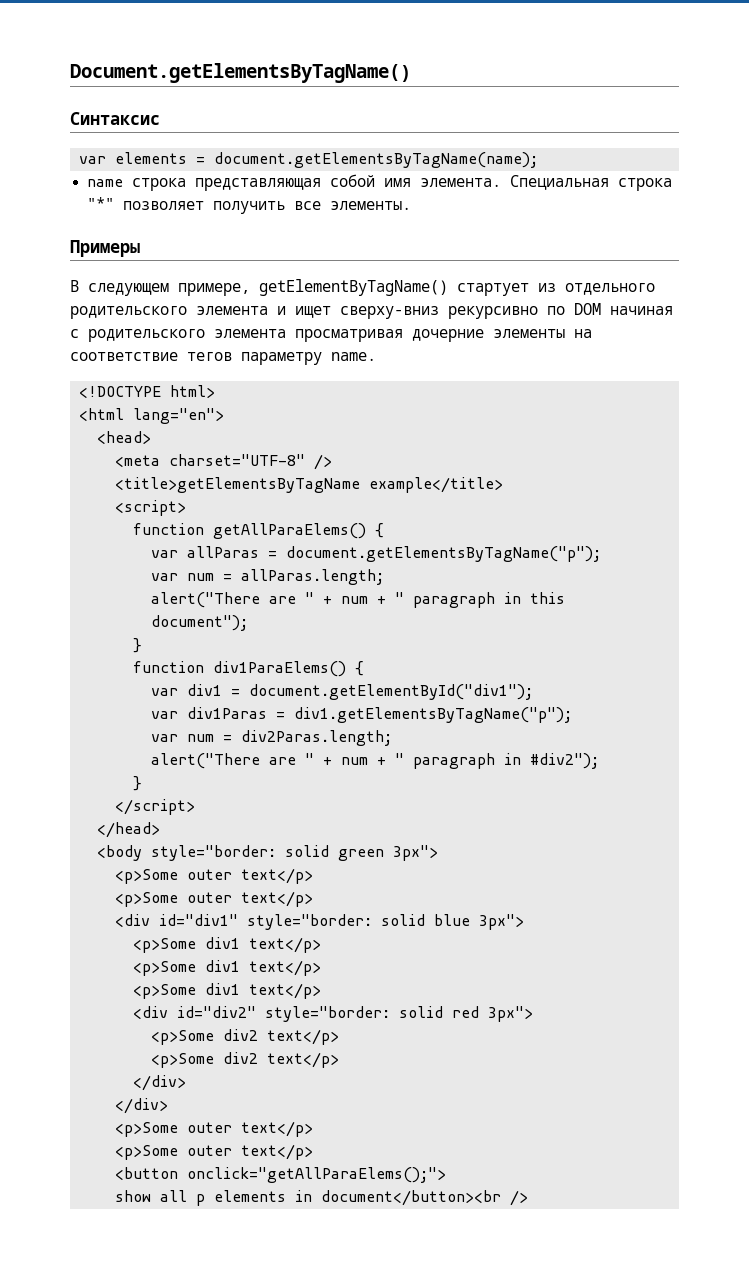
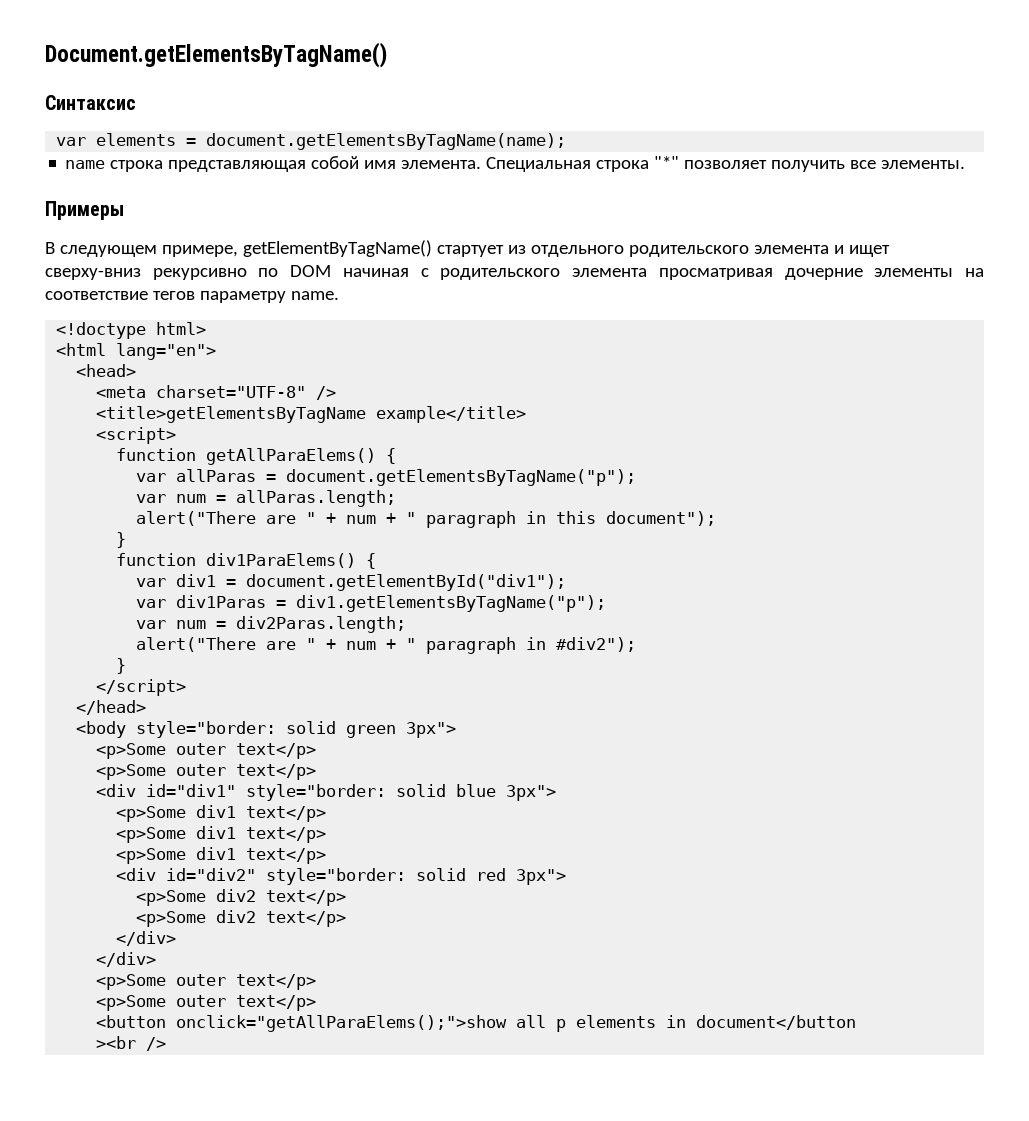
- <!DOCTYPE html>
+ <!doctype html>
- <button onclick="getAllParaElems();">
- show all p elements in document</button><br />
+ <button onclick="getAllParaElems();">show all p elements in document</button
+ ><br />

